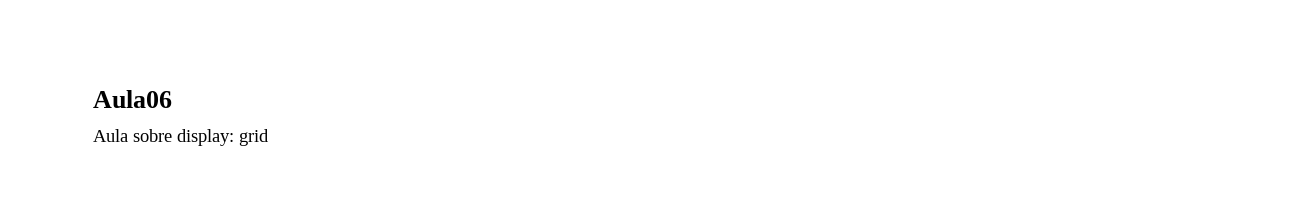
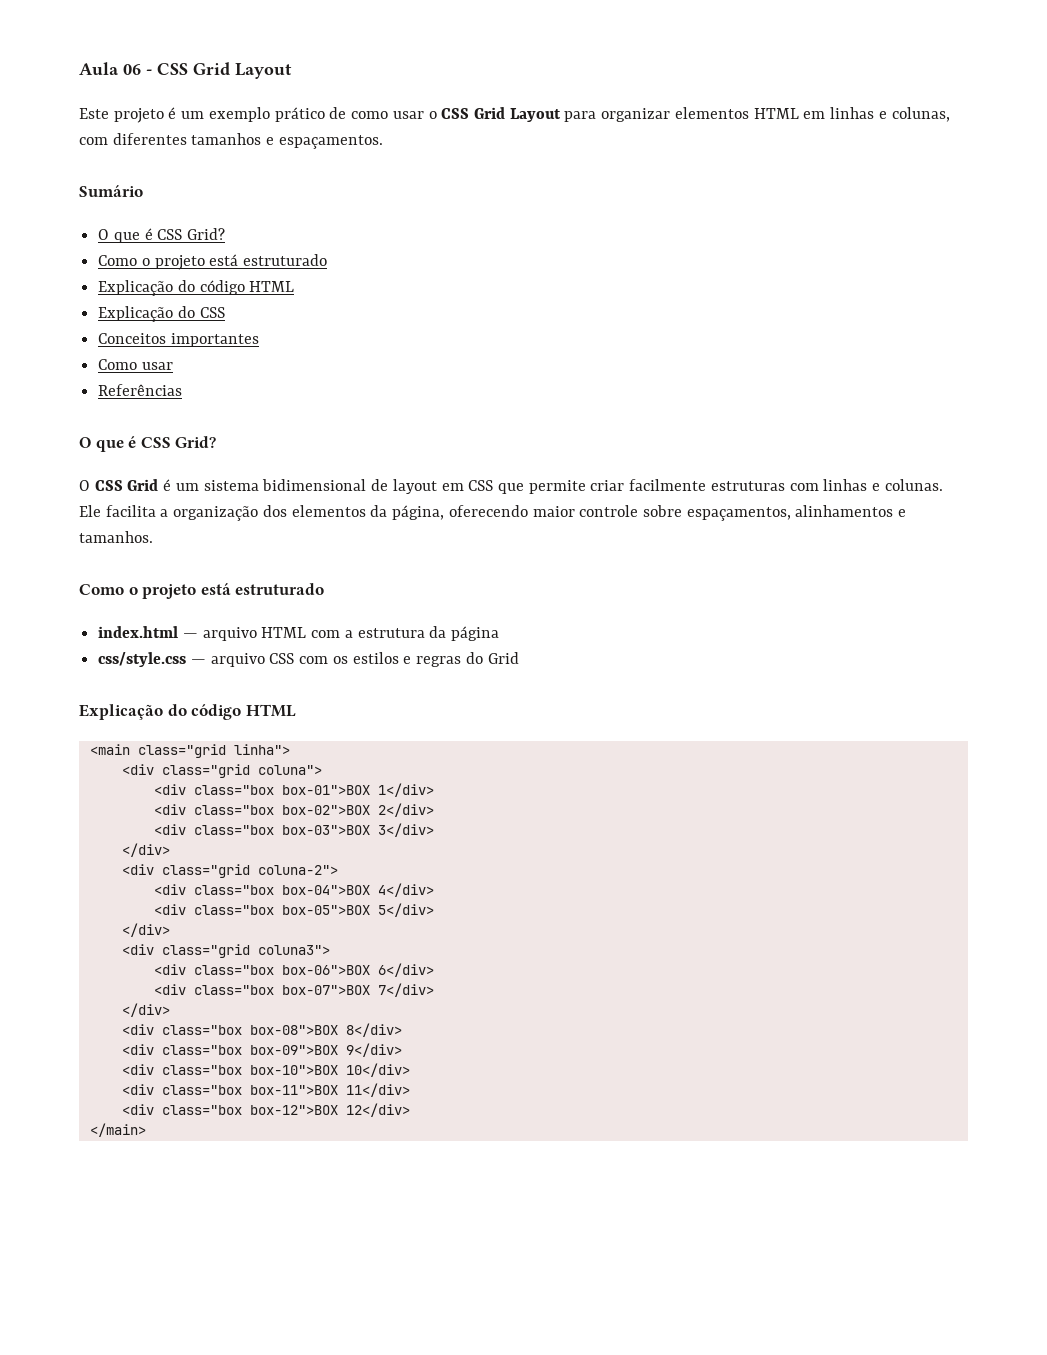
- Aula06
- Aula sobre display: grid
+ Aula 06 - CSS Grid Layout
+ Este projeto é um exemplo prático de como usar o CSS Grid Layout para organizar elementos HTML em linhas e colunas, com diferentes tamanhos e espaçamentos.
+ Sumário
+ O que é CSS Grid?
+ Como o projeto está estruturado
+ Explicação do código HTML
+ Explicação do CSS
+ Conceitos importantes
+ Como usar
+ Referências
+ O que é CSS Grid?
+ O CSS Grid é um sistema bidimensional de layout em CSS que permite criar facilmente estruturas com linhas e colunas. Ele facilita a organização dos elementos da página, oferecendo maior controle sobre espaçamentos, alinhamentos e tamanhos.
+ Como o projeto está estruturado
+ index.html — arquivo HTML com a estrutura da página
+ css/style.css — arquivo CSS com os estilos e regras do Grid
+ Explicação do código HTML
+ <main class="grid linha">
+ <div class="grid coluna">
+ <div class="box box-01">BOX 1</div>
+ <div class="box box-02">BOX 2</div>
+ <div class="box box-03">BOX 3</div>
+ </div>
+ <div class="grid coluna-2">
+ <div class="box box-04">BOX 4</div>
+ <div class="box box-05">BOX 5</div>
+ </div>
+ <div class="grid coluna3">
+ <div class="box box-06">BOX 6</div>
+ <div class="box box-07">BOX 7</div>
+ </div>
+ <div class="box box-08">BOX 8</div>
+ <div class="box box-09">BOX 9</div>
+ <div class="box box-10">BOX 10</div>
+ <div class="box box-11">BOX 11</div>
+ <div class="box box-12">BOX 12</div>
+ </main>

